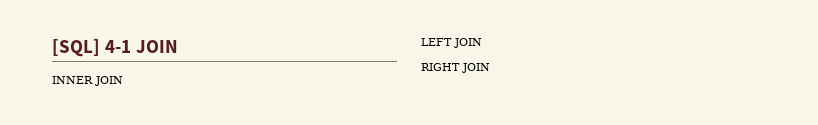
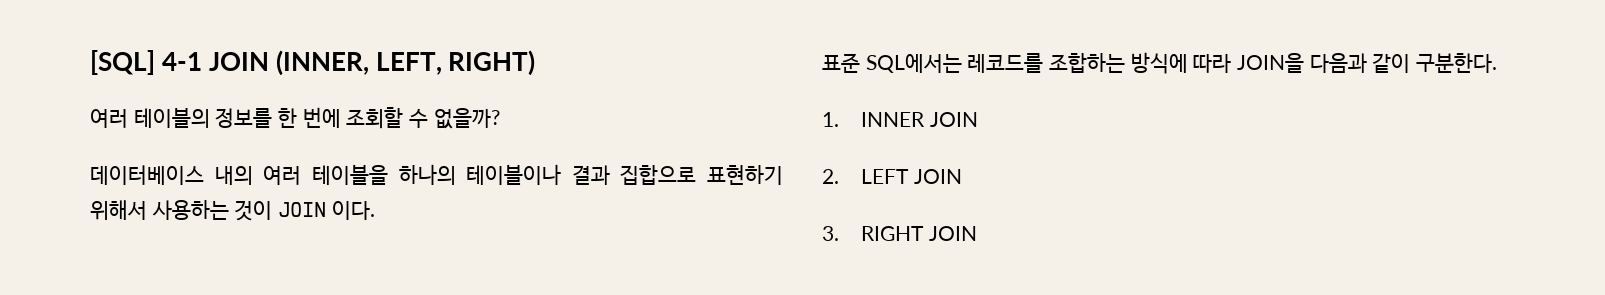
- [SQL] 4-1 JOIN
- INNER JOIN
+ [SQL] 4-1 JOIN (INNER, LEFT, RIGHT)
+ 여러 테이블의 정보를 한 번에 조회할 수 없을까?
+ 데이터베이스 내의 여러 테이블을 하나의 테이블이나 결과 집합으로 표현하기 위해서 사용하는 것이 JOIN 이다.
+ 표준 SQL에서는 레코드를 조합하는 방식에 따라 JOIN을 다음과 같이 구분한다.
+ 1. INNER JOIN
- LEFT JOIN
+ 2. LEFT JOIN
- RIGHT JOIN
+ 3. RIGHT JOIN

